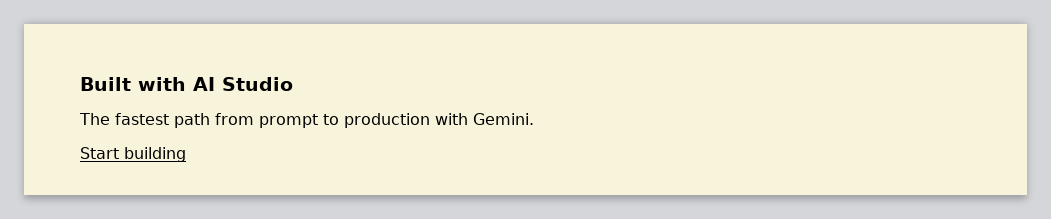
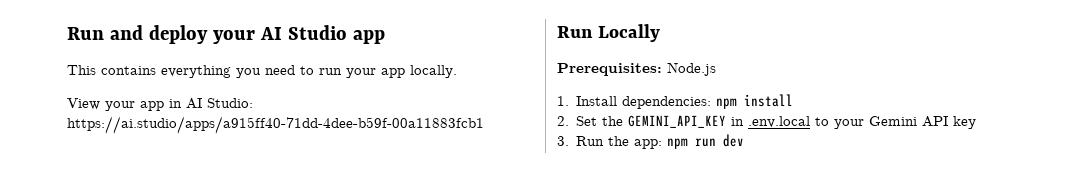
- Built with AI Studio
- The fastest path from prompt to production with Gemini.
- Start building
+ Run and deploy your AI Studio app
+ This contains everything you need to run your app locally.
+ View your app in AI Studio: https://ai.studio/apps/a915ff40-71dd-4dee-b59f-00a11883fcb1
+ Run Locally
+ Prerequisites: Node.js
+ 1. Install dependencies: npm install
+ 2. Set the GEMINI_API_KEY in .env.local to your Gemini API key
+ 3. Run the app: npm run dev

